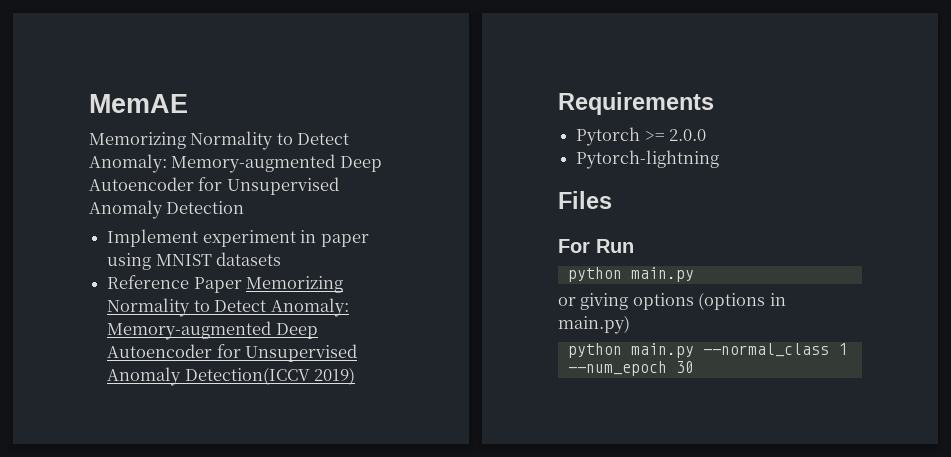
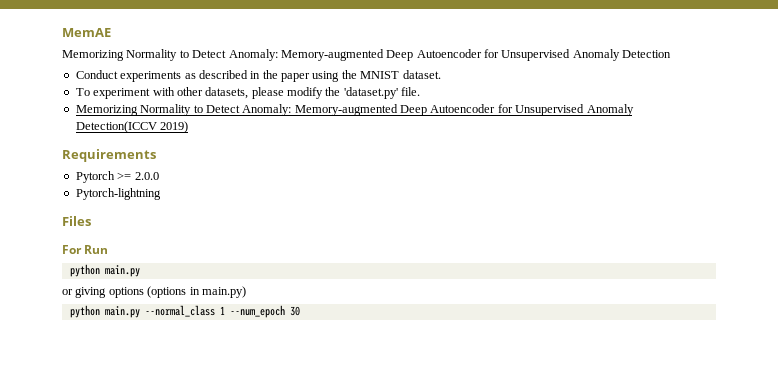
- Implement experiment in paper using MNIST datasets
- Reference Paper Memorizing Normality to Detect Anomaly: Memory-augmented Deep Autoencoder for Unsupervised Anomaly Detection(ICCV 2019)
+ Conduct experiments as described in the paper using the MNIST dataset.
+ To experiment with other datasets, please modify the 'dataset.py' file.
+ Memorizing Normality to Detect Anomaly: Memory-augmented Deep Autoencoder for Unsupervised Anomaly Detection(ICCV 2019)

